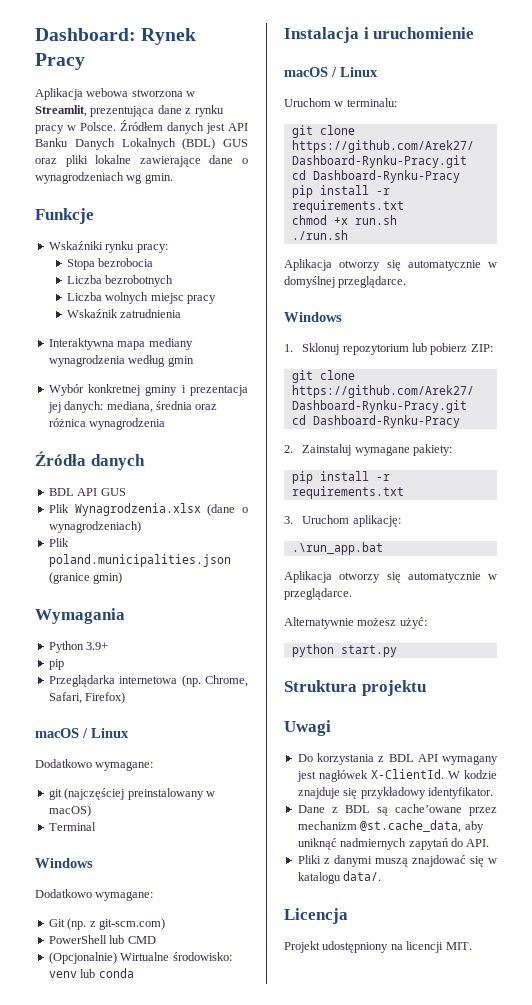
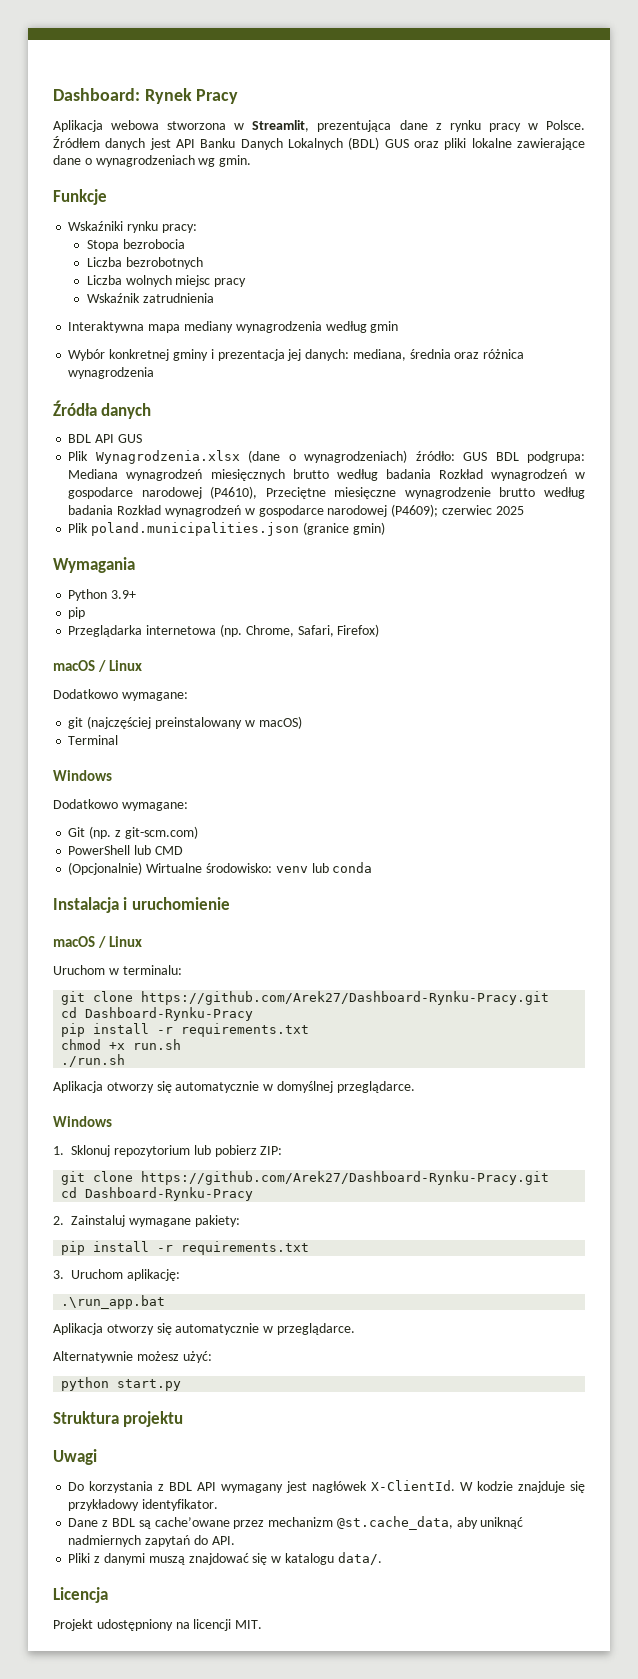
- Plik Wynagrodzenia.xlsx (dane o wynagrodzeniach)
+ Plik Wynagrodzenia.xlsx (dane o wynagrodzeniach) źródło: GUS BDL podgrupa: Mediana wynagrodzeń miesięcznych brutto według badania Rozkład wynagrodzeń w gospodarce narodowej (P4610), Przeciętne miesięczne wynagrodzenie brutto według badania Rozkład wynagrodzeń w gospodarce narodowej (P4609); czerwiec 2025

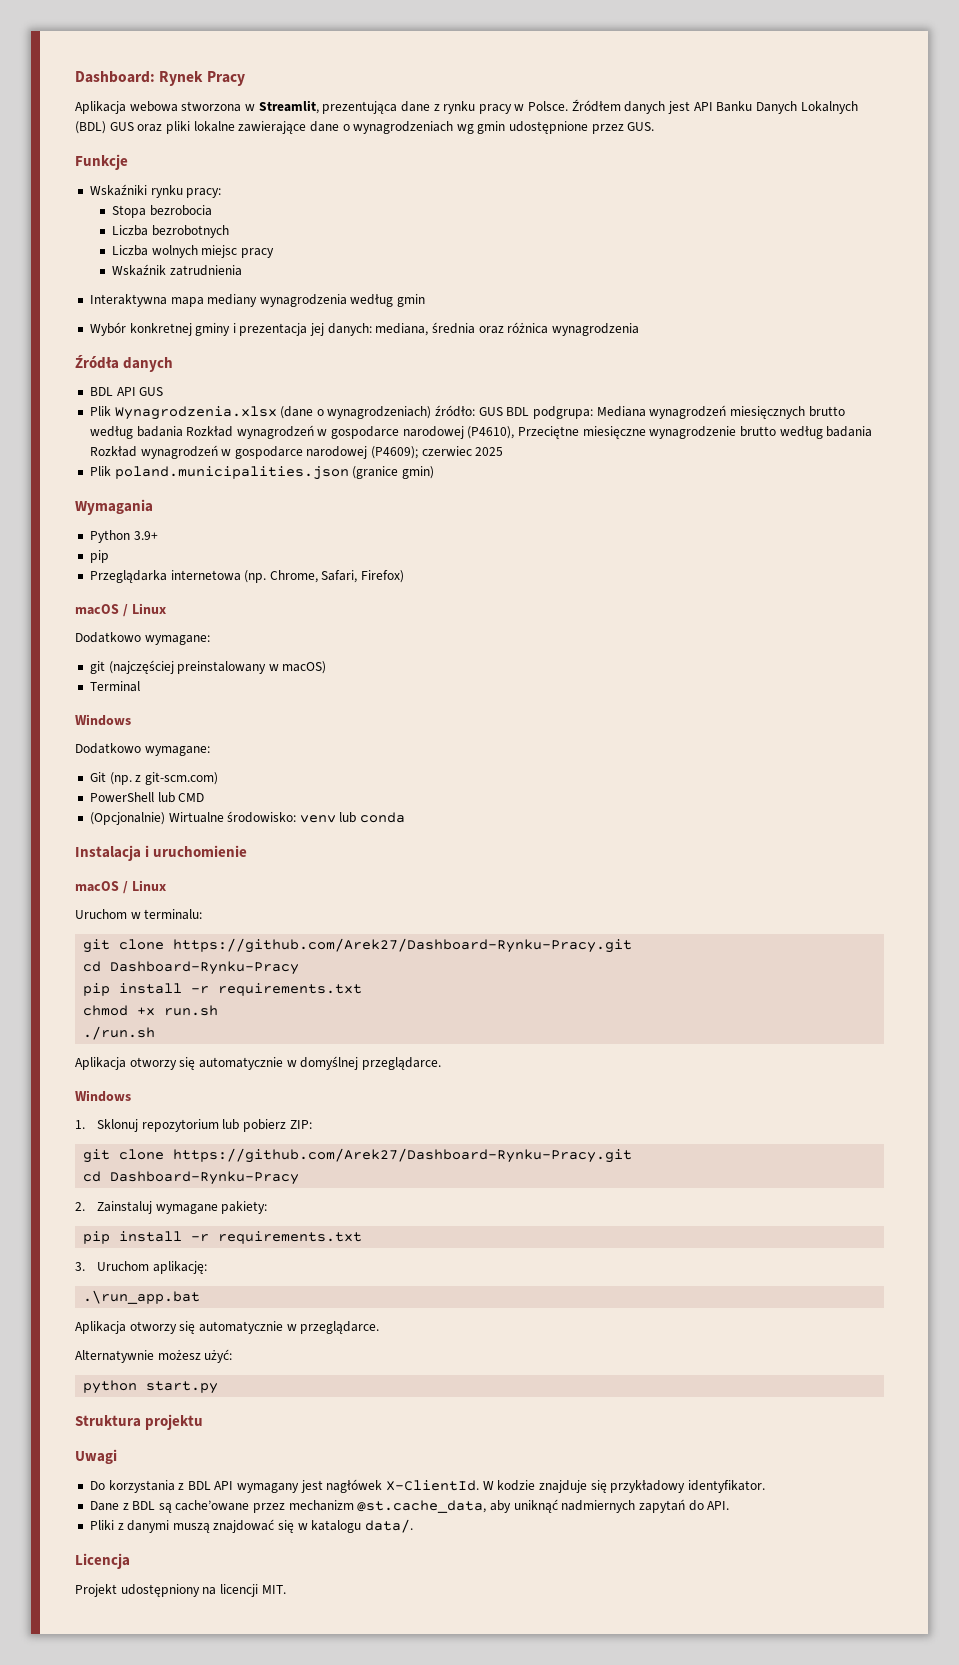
- Źródłem danych jest API Banku Danych Lokalnych (BDL) GUS oraz pliki lokalne zawierające dane o wynagrodzeniach wg gmin.
+ Źródłem danych jest API Banku Danych Lokalnych (BDL) GUS oraz pliki lokalne zawierające dane o wynagrodzeniach wg gmin udostępnione przez GUS.

